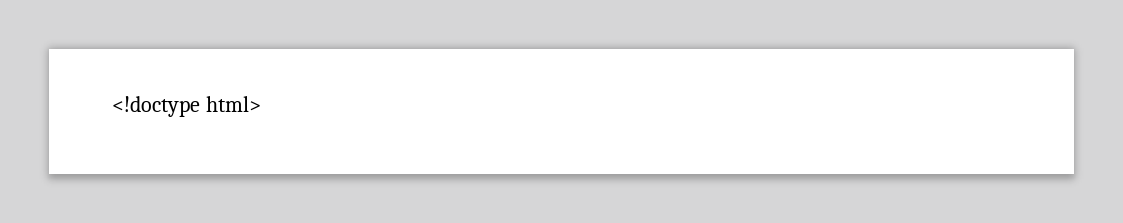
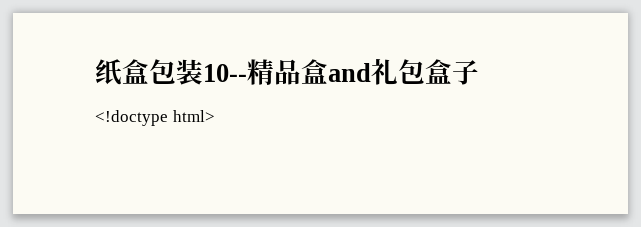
+ 纸盒包装10--精品盒and礼包盒子

